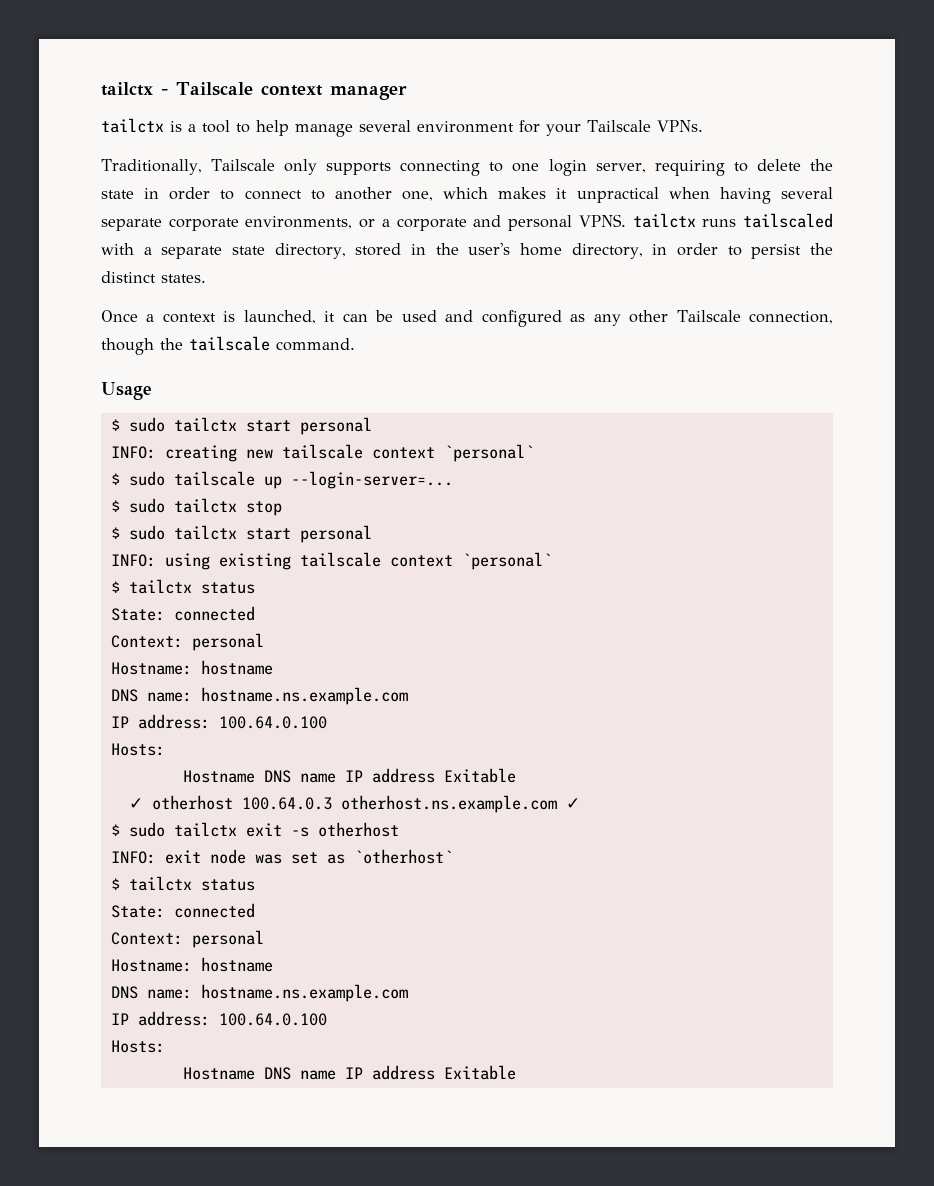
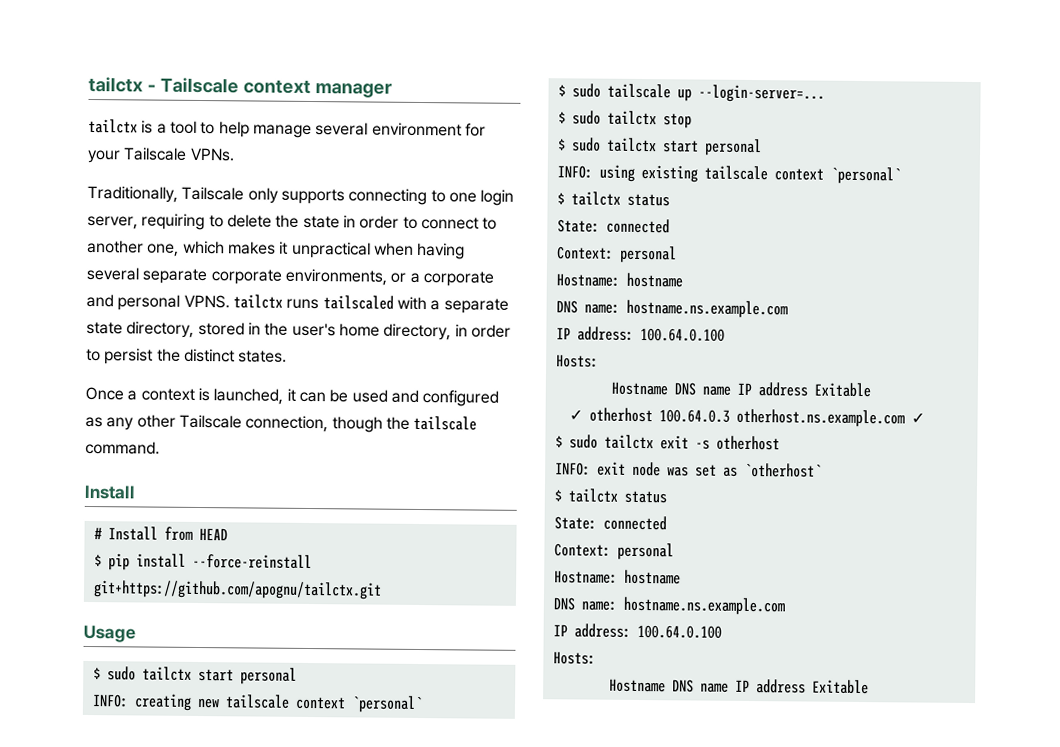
  Once a context is launched, it can be used and configured as any other Tailscale connection, though the tailscale command.
+ Install
+ # Install from HEAD
+ $ pip install --force-reinstall git+https://github.com/apognu/tailctx.git

